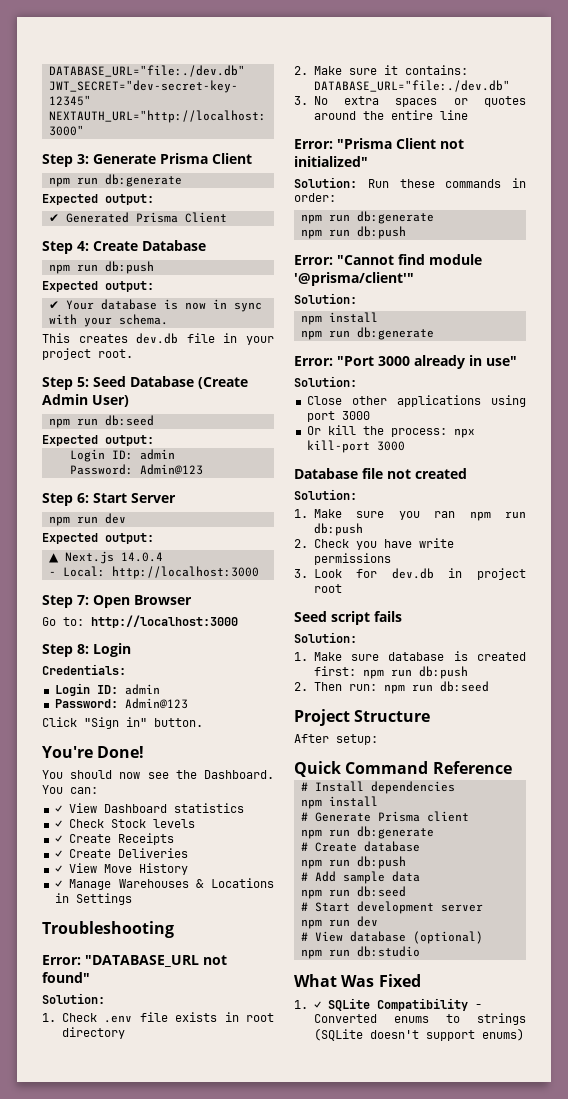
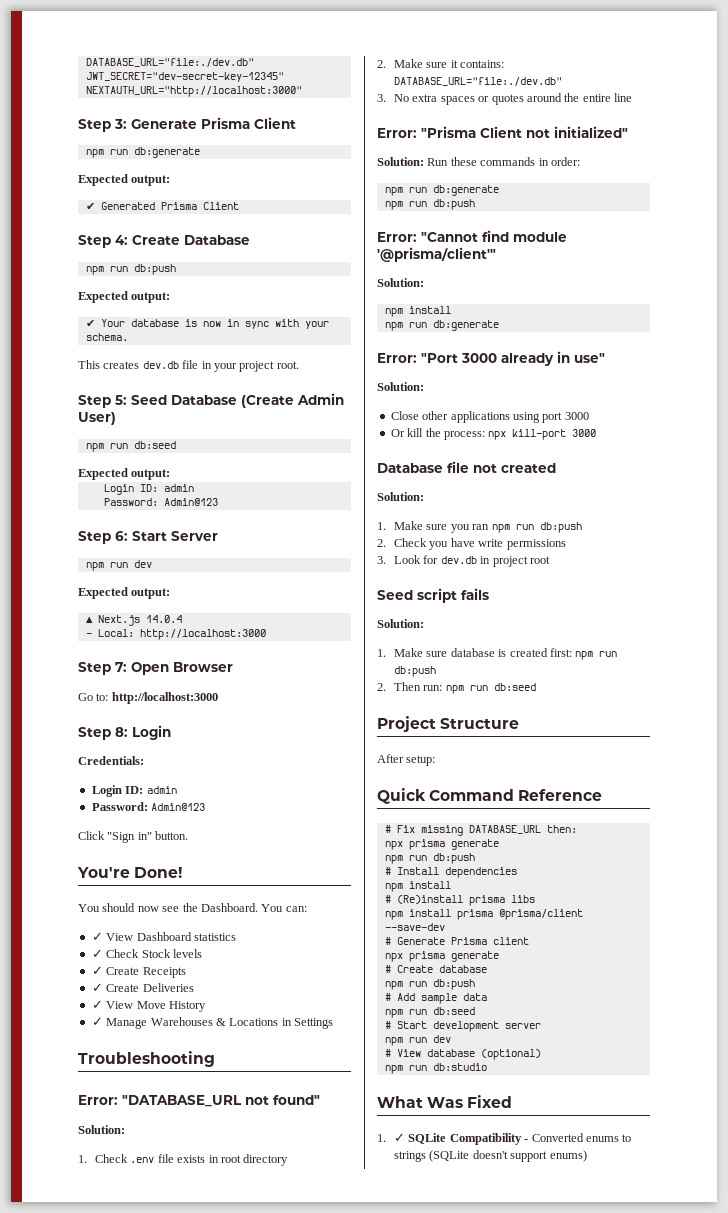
+ # Fix missing DATABASE_URL then:
+ npx prisma generate
+ npm run db:push
+ # (Re)install prisma libs
+ npm install prisma @prisma/client --save-dev
  # Generate Prisma client
- npm run db:generate
+ npx prisma generate

